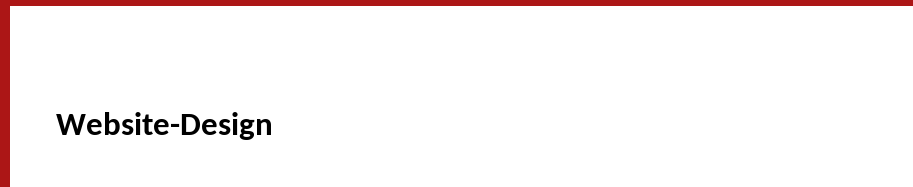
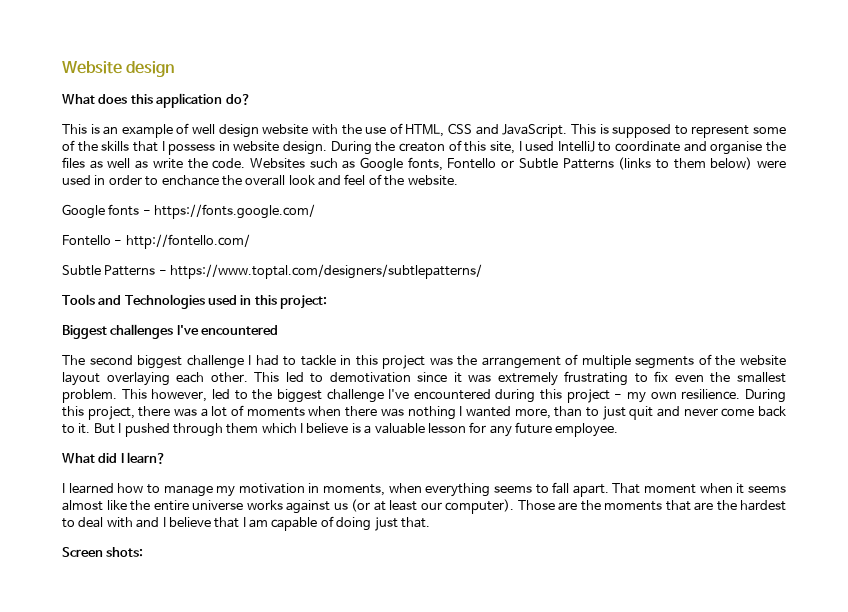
- Website-Design
+ Website design
+ What does this application do?
+ This is an example of well design website with the use of HTML, CSS and JavaScript. This is supposed to represent some of the skills that I possess in website design. During the creaton of this site, I used IntelliJ to coordinate and organise the files as well as write the code. Websites such as Google fonts, Fontello or Subtle Patterns (links to them below) were used in order to enchance the overall look and feel of the website.
+ Google fonts - https://fonts.google.com/
+ Fontello - http://fontello.com/
+ Subtle Patterns - https://www.toptal.com/designers/subtlepatterns/
+ Tools and Technologies used in this project:
+ Biggest challenges I've encountered
+ The second biggest challenge I had to tackle in this project was the arrangement of multiple segments of the website layout overlaying each other. This led to demotivation since it was extremely frustrating to fix even the smallest problem. This however, led to the biggest challenge I've encountered during this project - my own resilience. During this project, there was a lot of moments when there was nothing I wanted more, than to just quit and never come back to it. But I pushed through them which I believe is a valuable lesson for any future employee.
+ What did I learn?
+ I learned how to manage my motivation in moments, when everything seems to fall apart. That moment when it seems almost like the entire universe works against us (or at least our computer). Those are the moments that are the hardest to deal with and I believe that I am capable of doing just that.
+ Screen shots:

